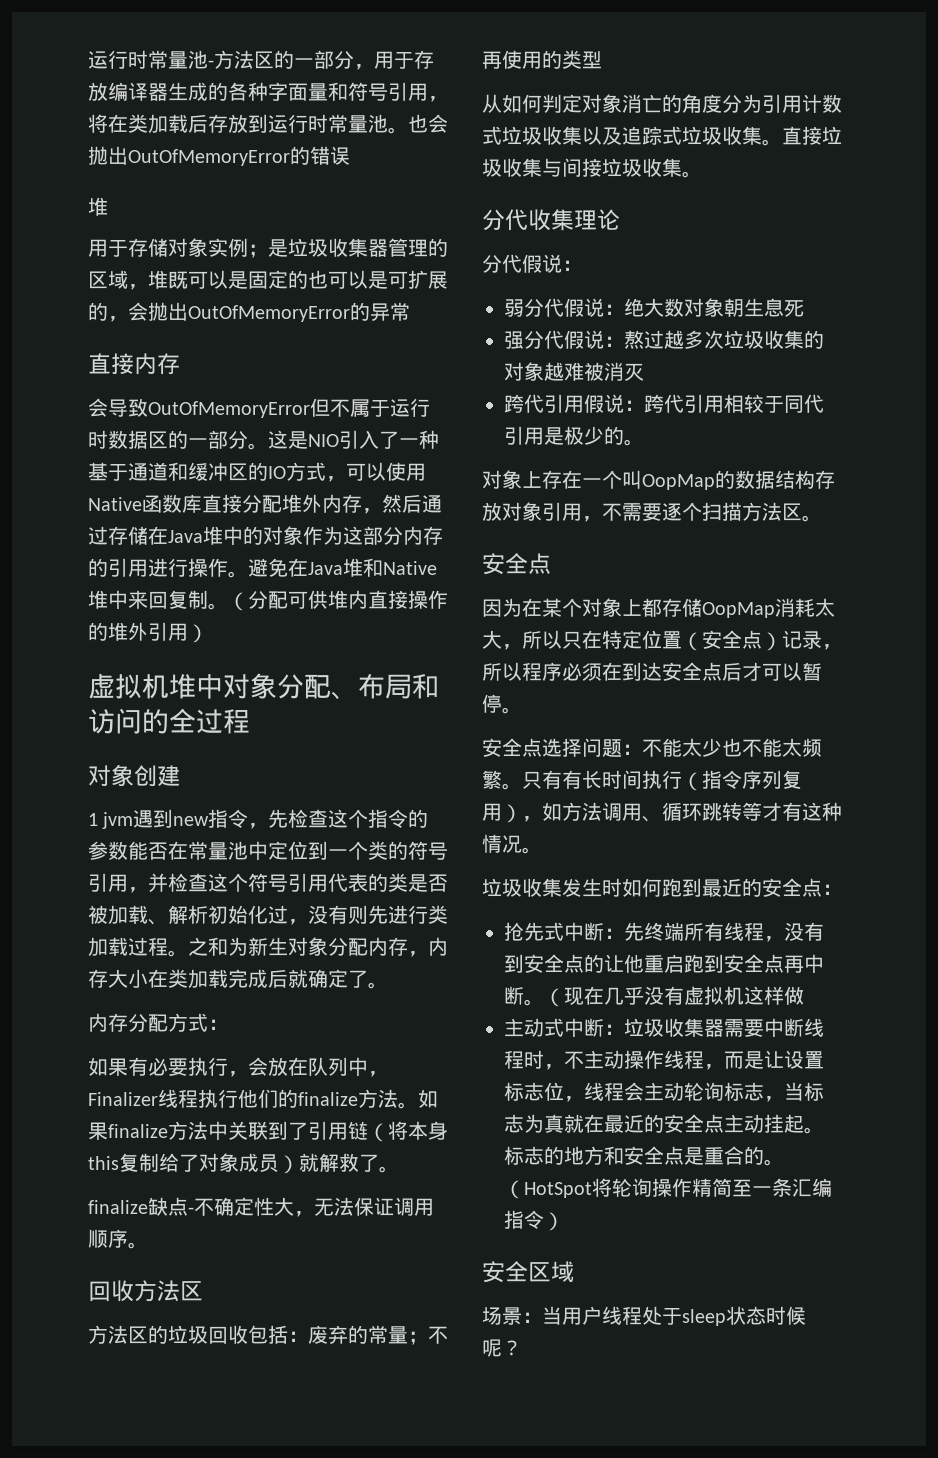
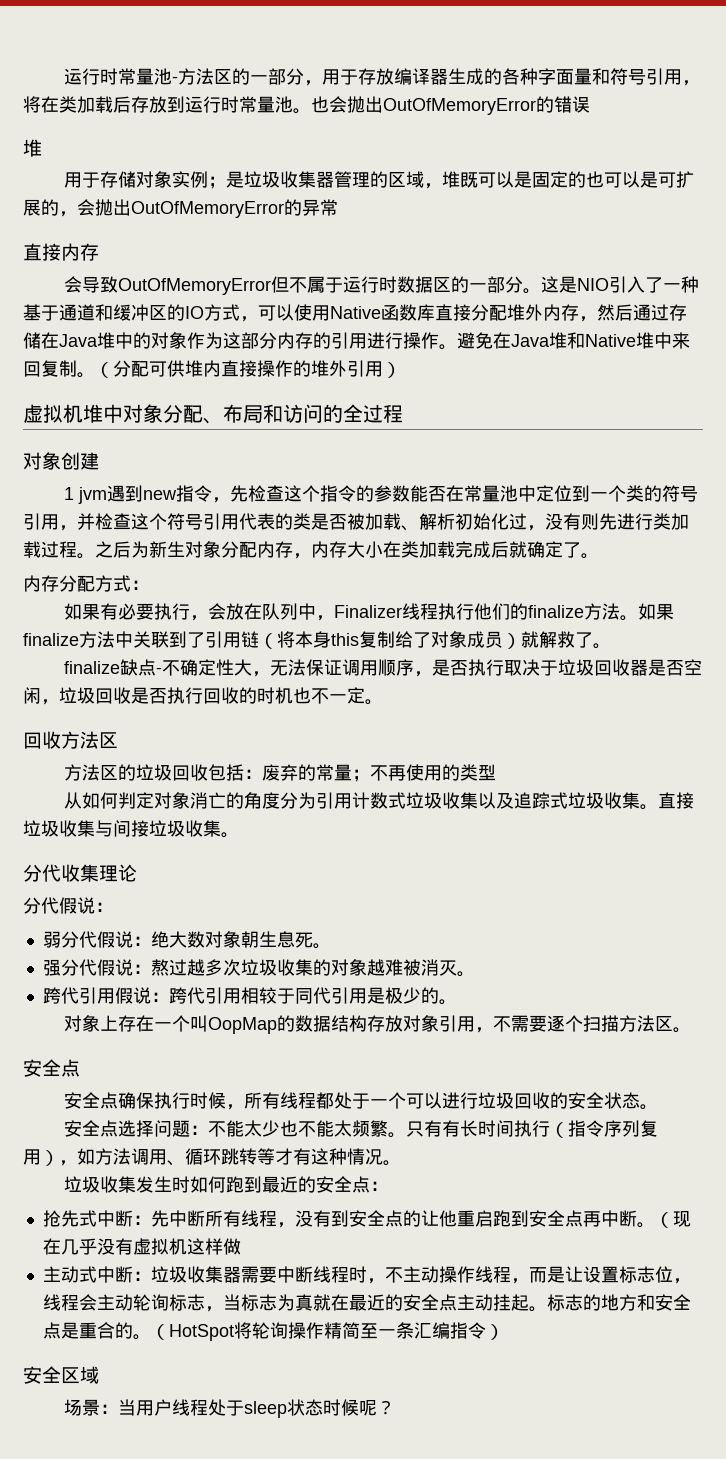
- 之和为新生对象分配内存，内存大小在类加载完成后就确定了。
+ 之后为新生对象分配内存，内存大小在类加载完成后就确定了。
- finalize缺点-不确定性大，无法保证调用顺序。
+ finalize缺点-不确定性大，无法保证调用顺序，是否执行取决于垃圾回收器是否空闲，垃圾回收是否执行回收的时机也不一定。
- 弱分代假说：绝大数对象朝生息死
+ 弱分代假说：绝大数对象朝生息死。
- 强分代假说：熬过越多次垃圾收集的对象越难被消灭
+ 强分代假说：熬过越多次垃圾收集的对象越难被消灭。
- 因为在某个对象上都存储OopMap消耗太大，所以只在特定位置（安全点）记录，所以程序必须在到达安全点后才可以暂停。
+ 安全点确保执行时候，所有线程都处于一个可以进行垃圾回收的安全状态。
- 抢先式中断：先终端所有线程，没有到安全点的让他重启跑到安全点再中断。
+ 抢先式中断：先中断所有线程，没有到安全点的让他重启跑到安全点再中断。

